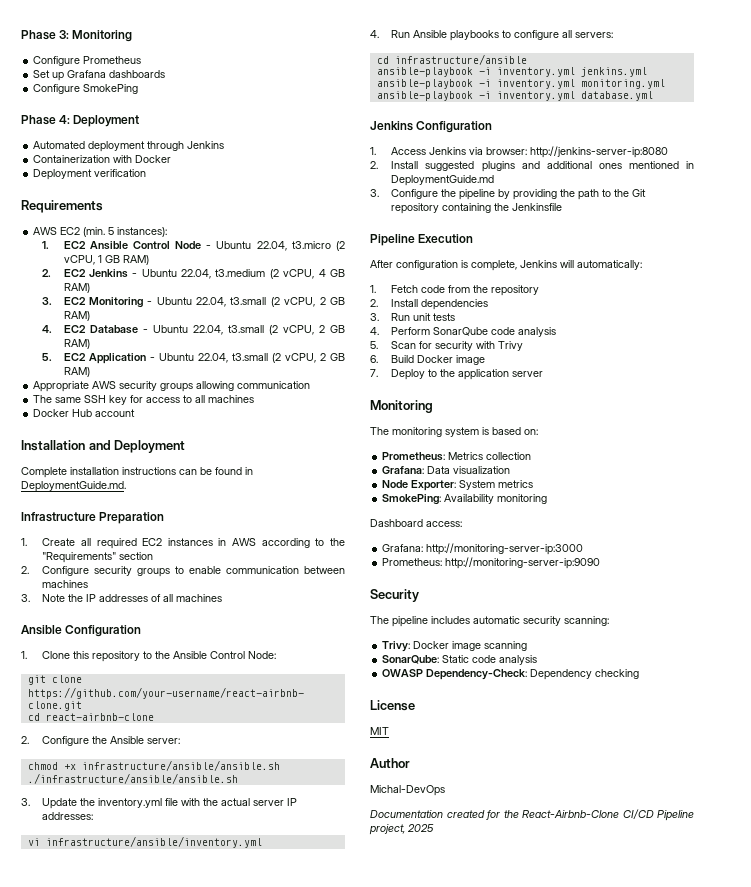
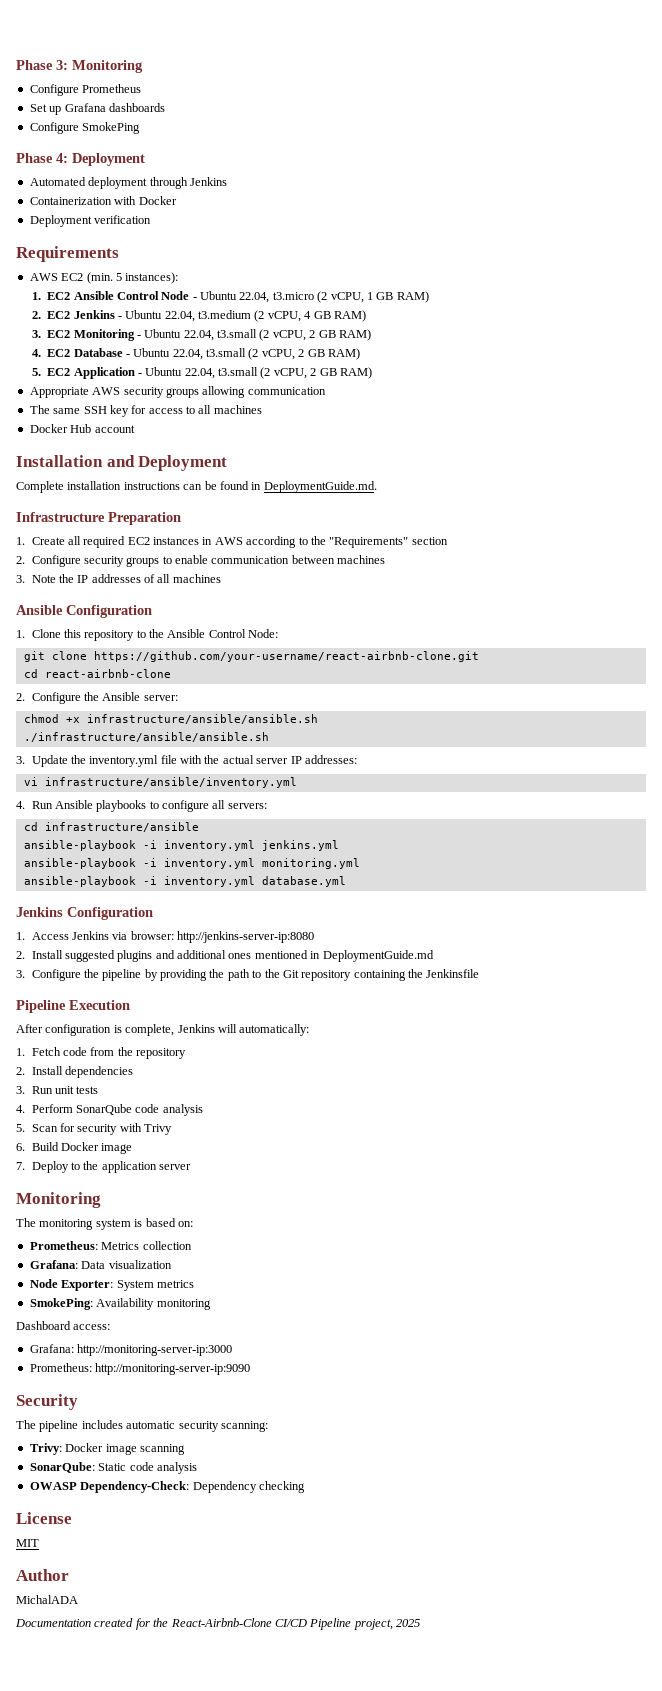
- Michal-DevOps
+ MichalADA

